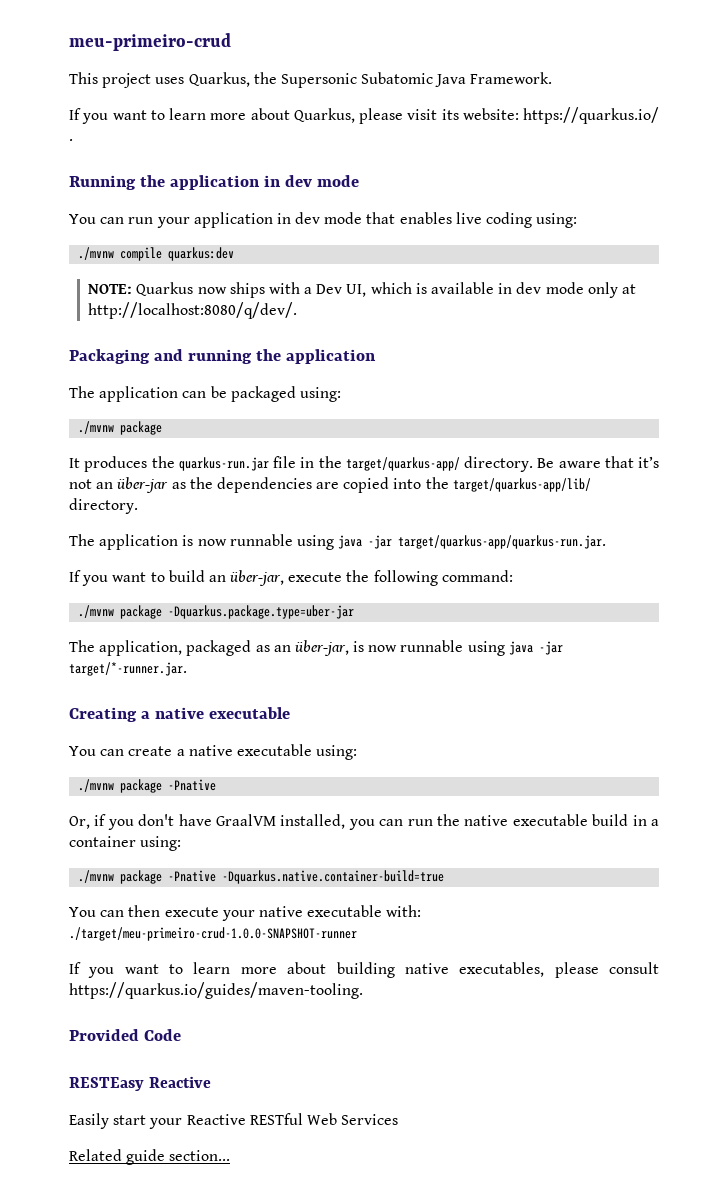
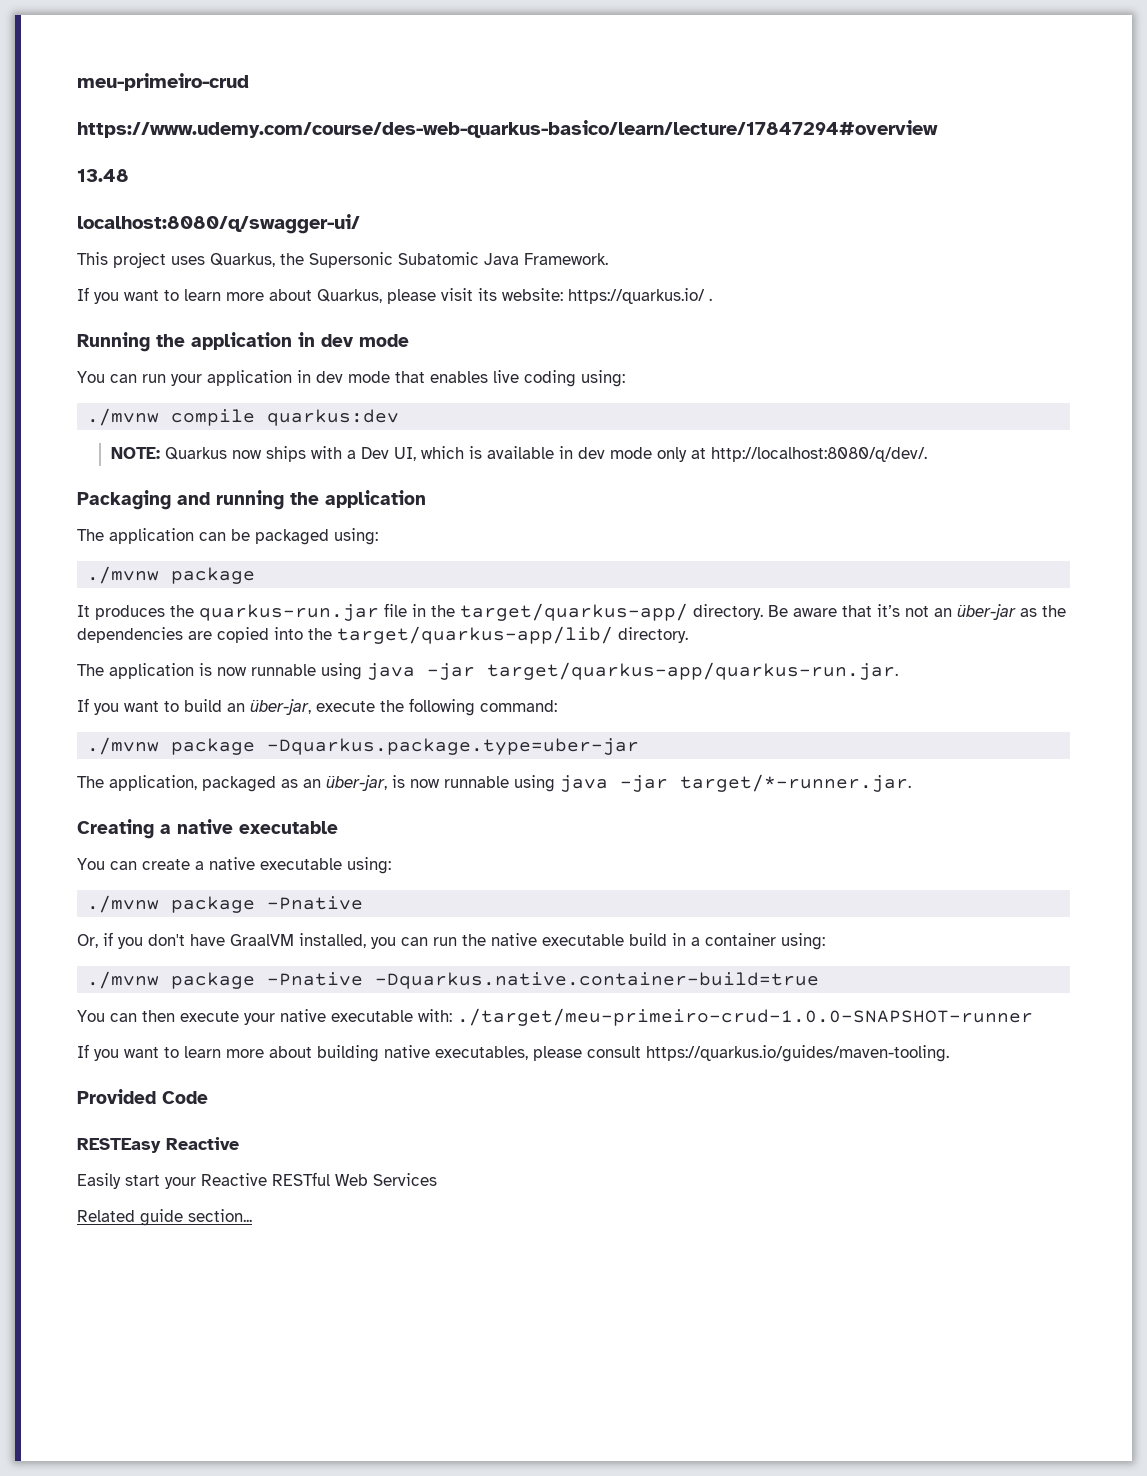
+ https://www.udemy.com/course/des-web-quarkus-basico/learn/lecture/17847294#overview
+ 13.48
+ localhost:8080/q/swagger-ui/

